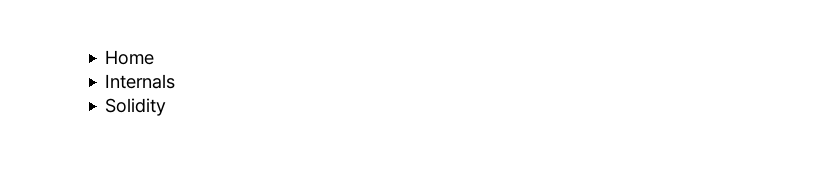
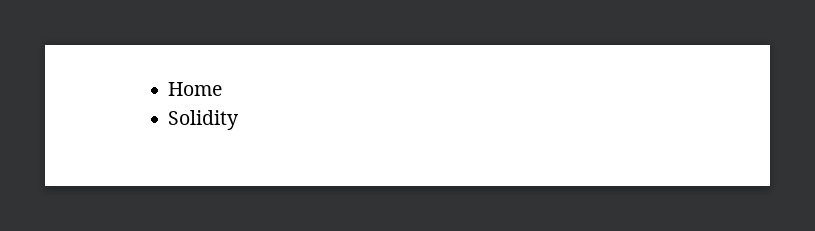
- Internals

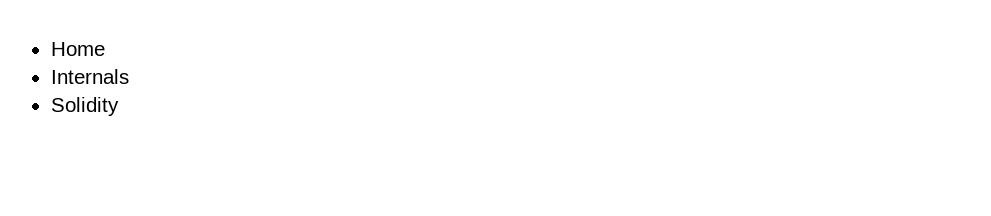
+ Internals

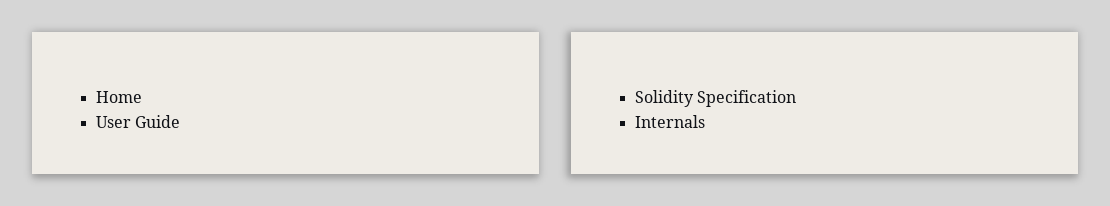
- Internals
+ User Guide
- Solidity
+ Solidity Specification
+ Internals

